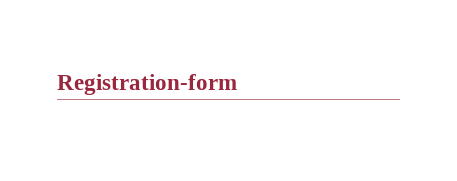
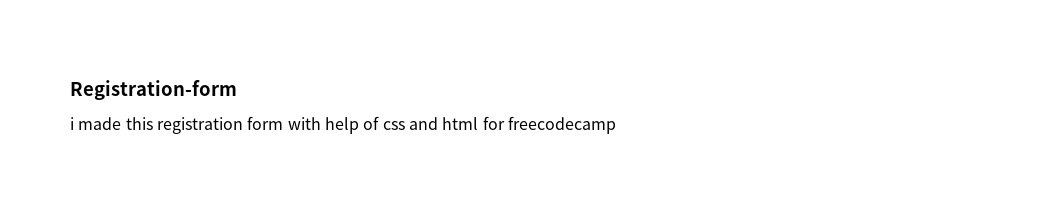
+ i made this registration form with help of css and html for freecodecamp

